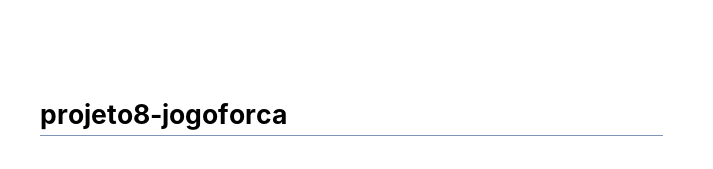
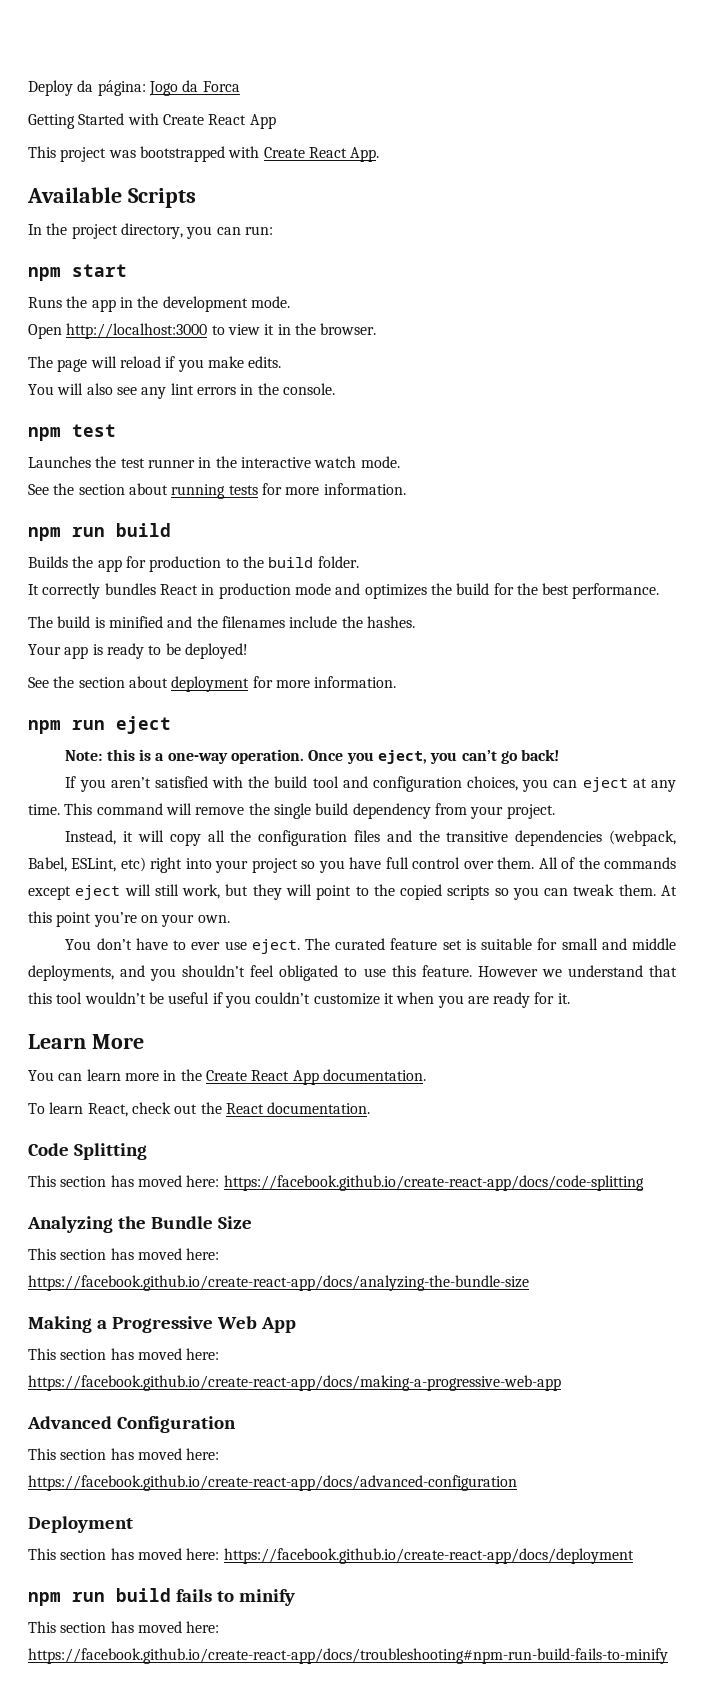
- projeto8-jogoforca
+ Deploy da página: Jogo da Forca
+ Getting Started with Create React App
+ This project was bootstrapped with Create React App.
+ Available Scripts
+ In the project directory, you can run:
+ npm start
+ Runs the app in the development mode.
+ Open http://localhost:3000 to view it in the browser.
+ The page will reload if you make edits.
+ You will also see any lint errors in the console.
+ npm test
+ Launches the test runner in the interactive watch mode.
+ See the section about running tests for more information.
+ npm run build
+ Builds the app for production to the build folder.
+ It correctly bundles React in production mode and optimizes the build for the best performance.
+ The build is minified and the filenames include the hashes.
+ Your app is ready to be deployed!
+ See the section about deployment for more information.
+ npm run eject
+ Note: this is a one-way operation. Once you eject, you can’t go back!
+ If you aren’t satisfied with the build tool and configuration choices, you can eject at any time. This command will remove the single build dependency from your project.
+ Instead, it will copy all the configuration files and the transitive dependencies (webpack, Babel, ESLint, etc) right into your project so you have full control over them. All of the commands except eject will still work, but they will point to the copied scripts so you can tweak them. At this point you’re on your own.
+ You don’t have to ever use eject. The curated feature set is suitable for small and middle deployments, and you shouldn’t feel obligated to use this feature. However we understand that this tool wouldn’t be useful if you couldn’t customize it when you are ready for it.
+ Learn More
+ You can learn more in the Create React App documentation.
+ To learn React, check out the React documentation.
+ Code Splitting
+ This section has moved here: https://facebook.github.io/create-react-app/docs/code-splitting
+ Analyzing the Bundle Size
+ This section has moved here: https://facebook.github.io/create-react-app/docs/analyzing-the-bundle-size
+ Making a Progressive Web App
+ This section has moved here: https://facebook.github.io/create-react-app/docs/making-a-progressive-web-app
+ Advanced Configuration
+ This section has moved here: https://facebook.github.io/create-react-app/docs/advanced-configuration
+ Deployment
+ This section has moved here: https://facebook.github.io/create-react-app/docs/deployment
+ npm run build fails to minify
+ This section has moved here: https://facebook.github.io/create-react-app/docs/troubleshooting#npm-run-build-fails-to-minify

